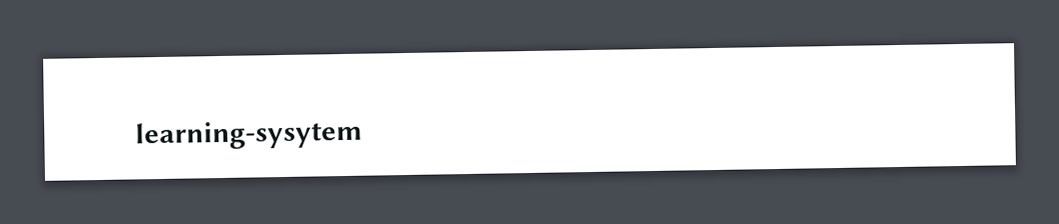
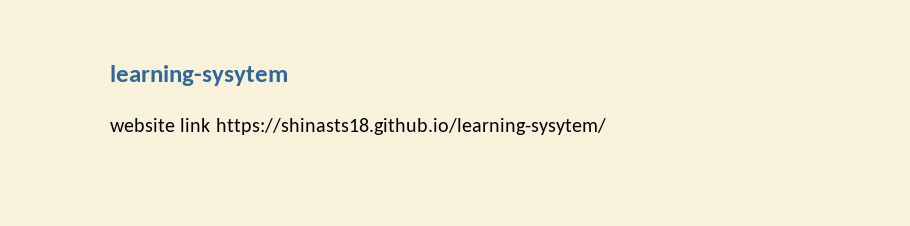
+ website link https://shinasts18.github.io/learning-sysytem/

